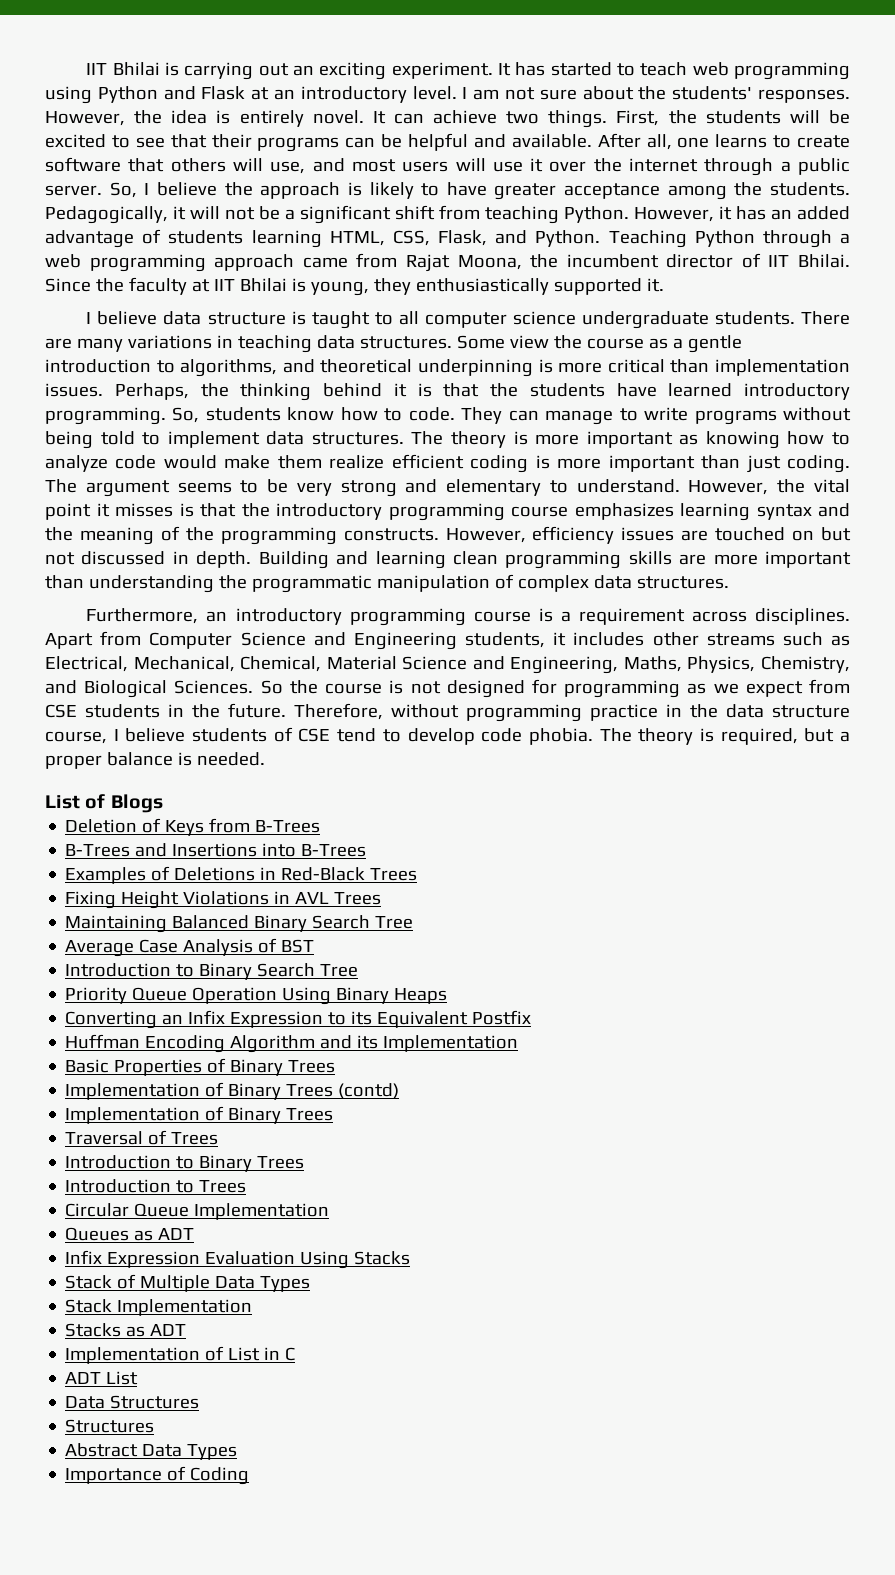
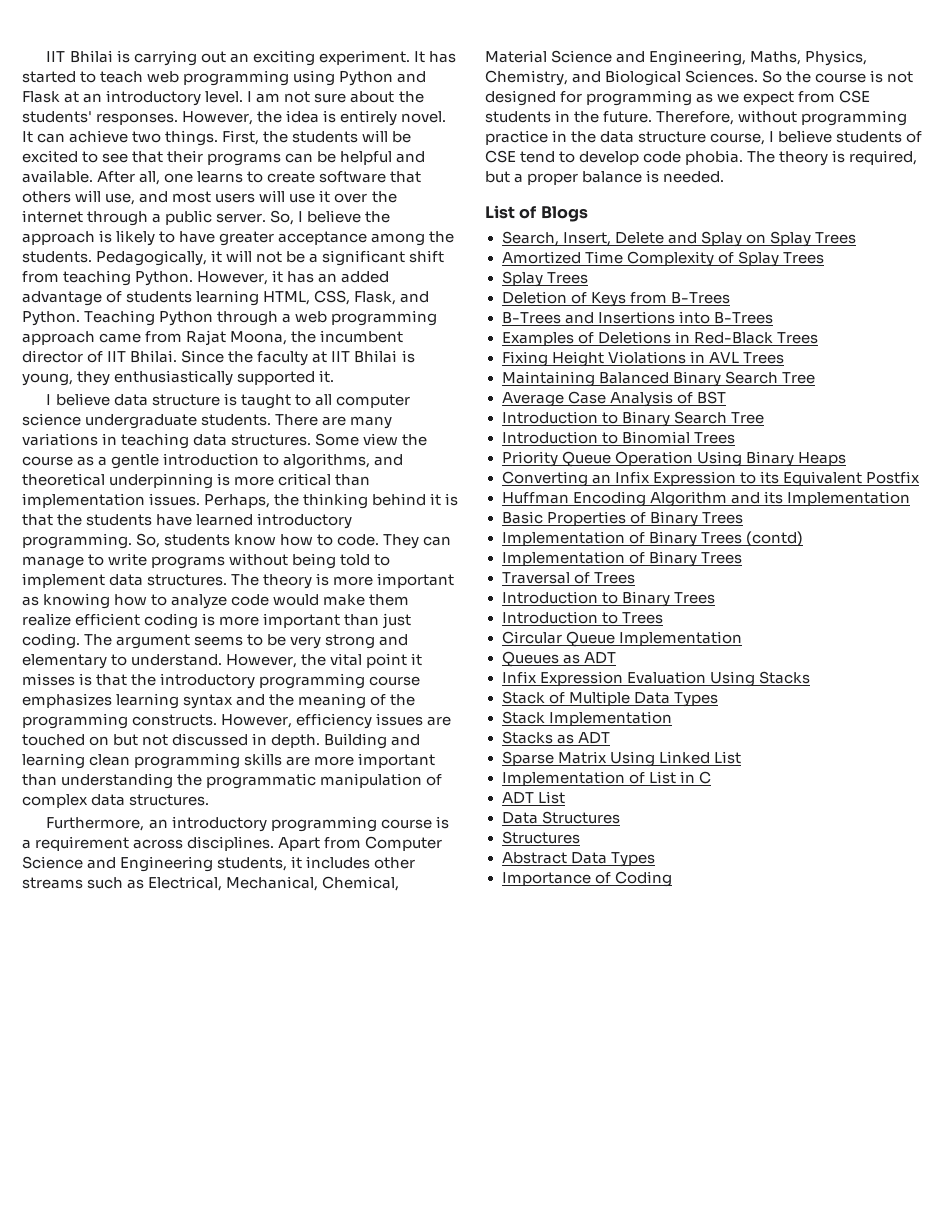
+ Search, Insert, Delete and Splay on Splay Trees
+ Amortized Time Complexity of Splay Trees
+ Splay Trees
+ Introduction to Binomial Trees
+ Sparse Matrix Using Linked List

